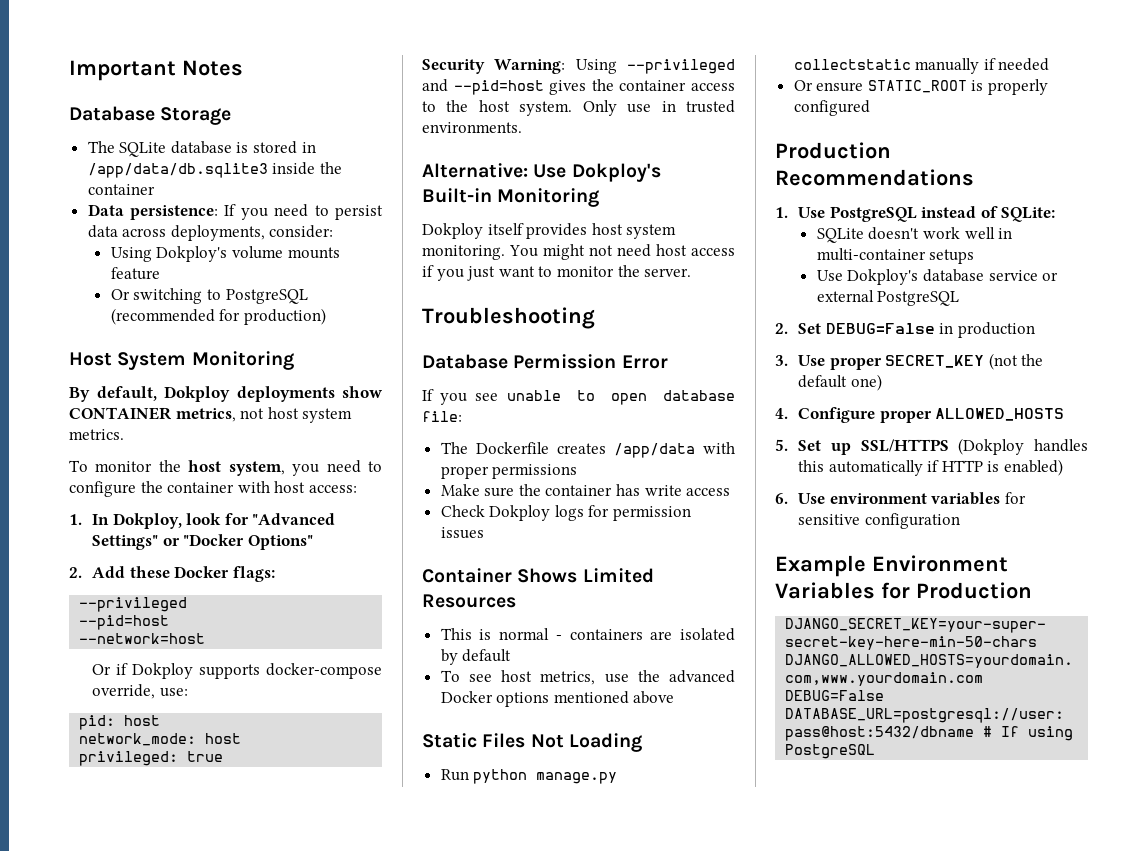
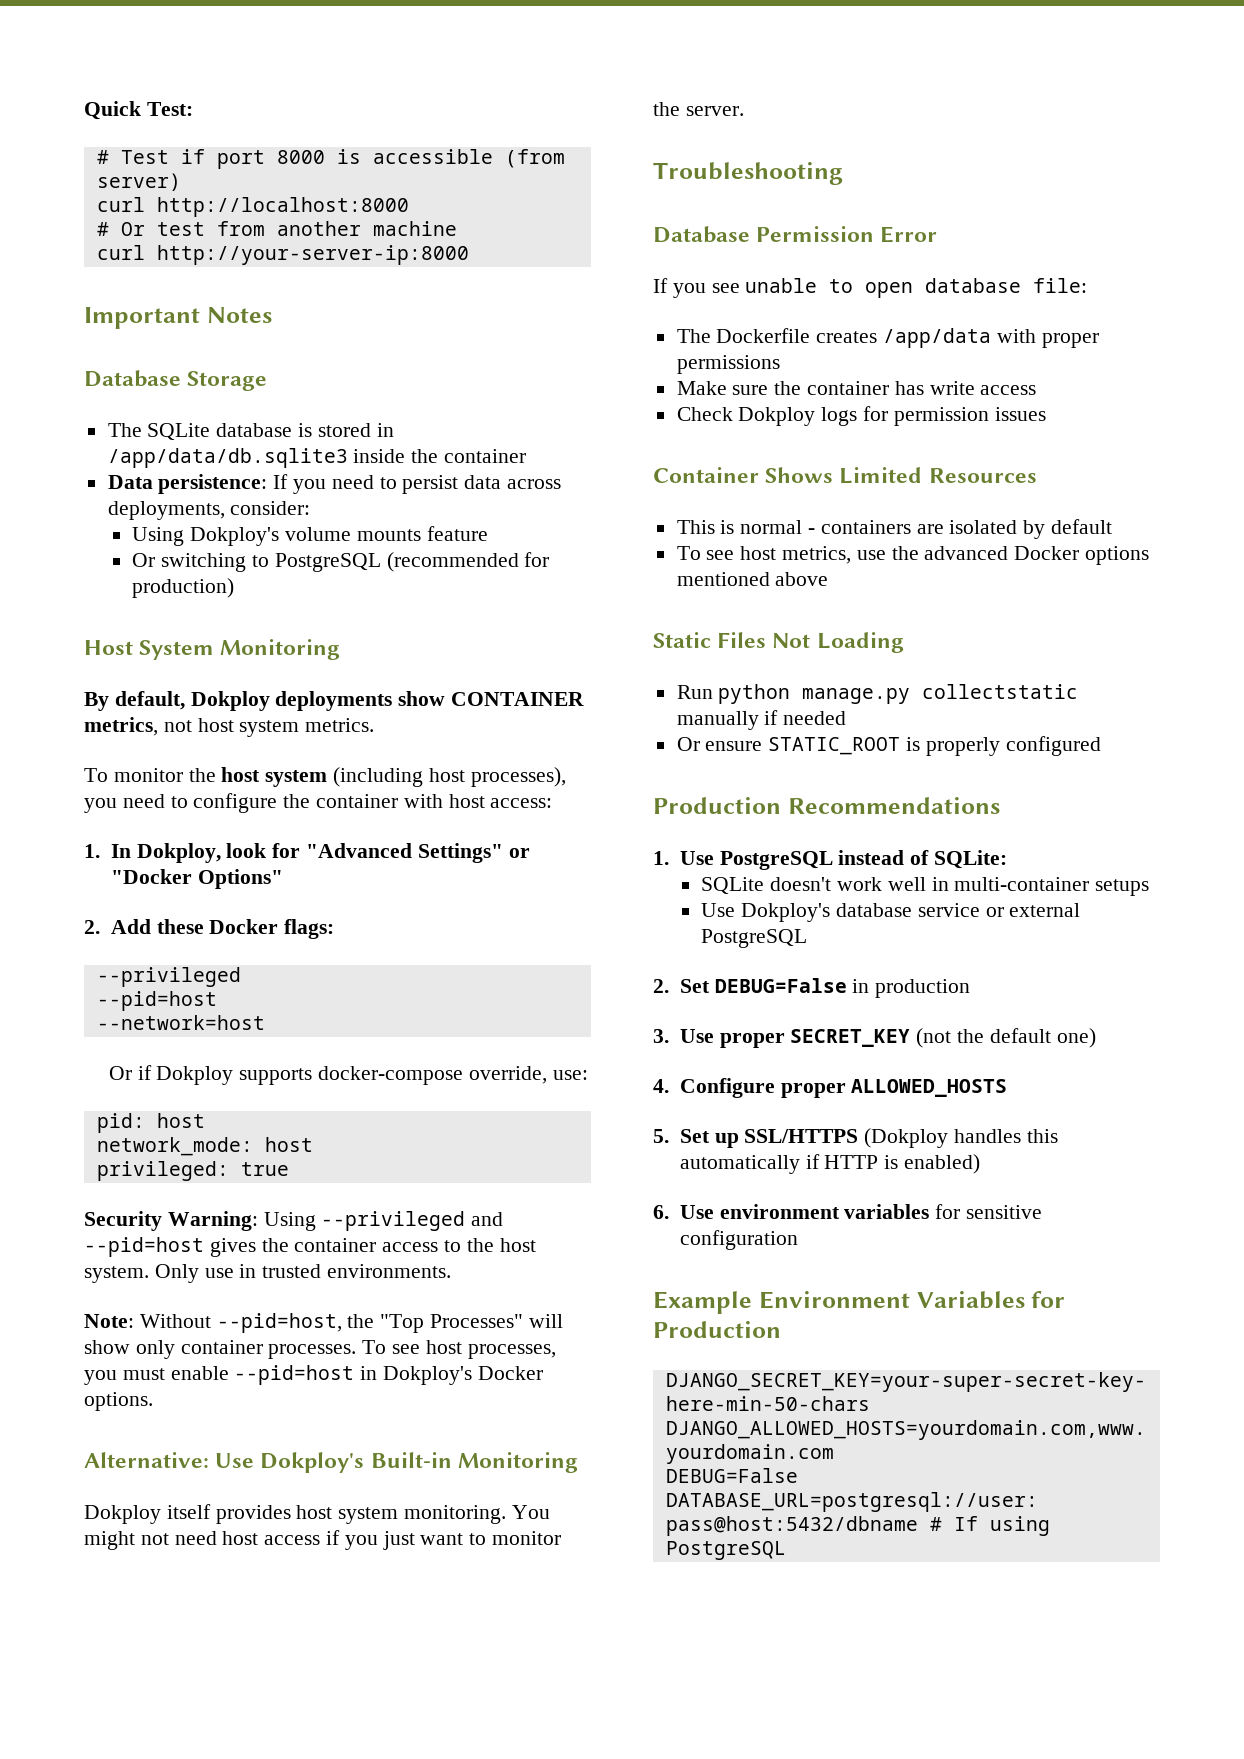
+ Quick Test:
+ # Test if port 8000 is accessible (from server)
+ curl http://localhost:8000
+ # Or test from another machine
+ curl http://your-server-ip:8000
- To monitor the host system, you need to configure the container with host access:
+ To monitor the host system (including host processes), you need to configure the container with host access:
+ Note: Without --pid=host, the "Top Processes" will show only container processes. To see host processes, you must enable --pid=host in Dokploy's Docker options.

